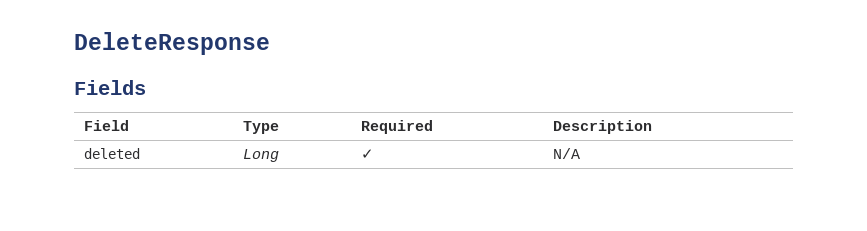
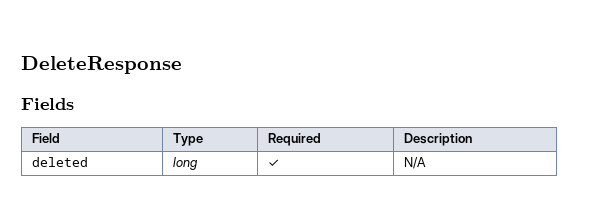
- deleted | Long | ✓ | N/A
+ deleted | long | ✓ | N/A

